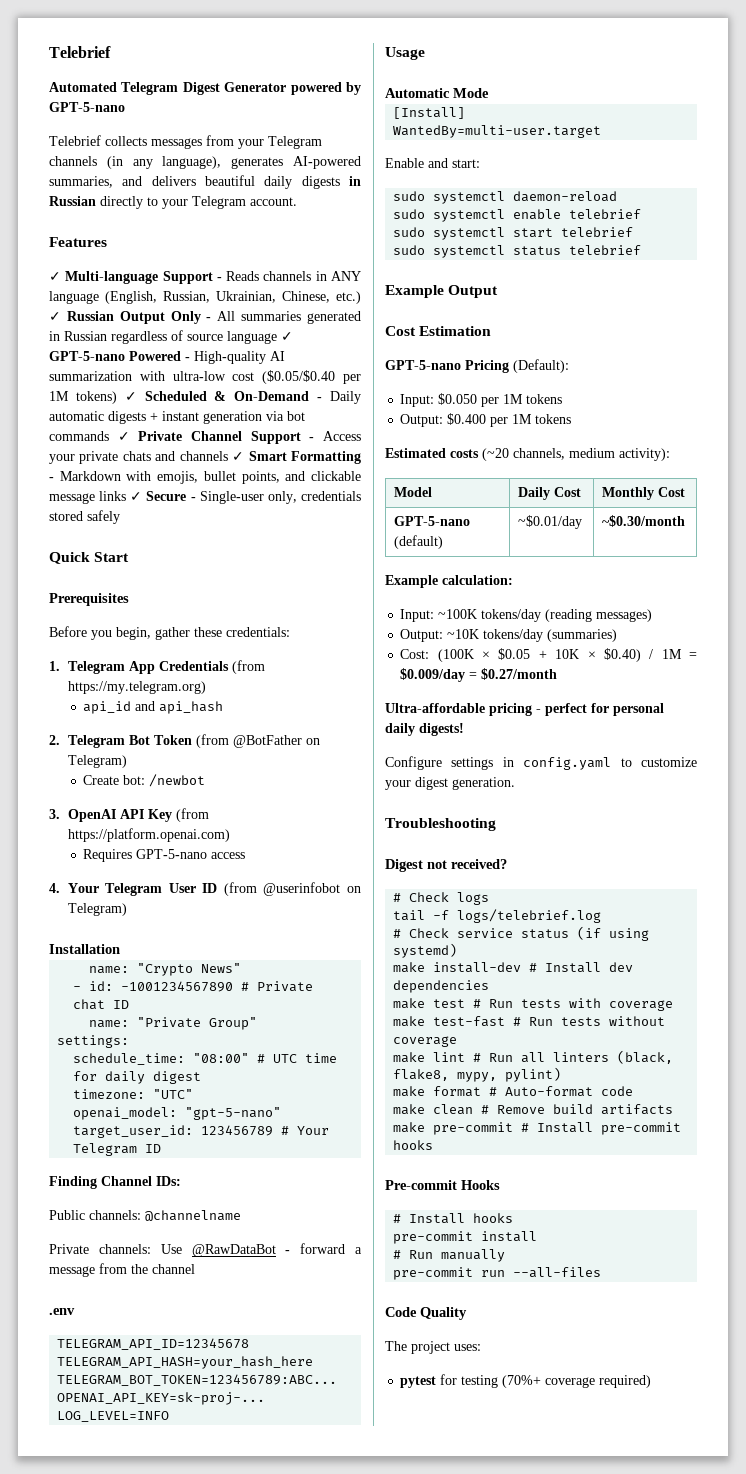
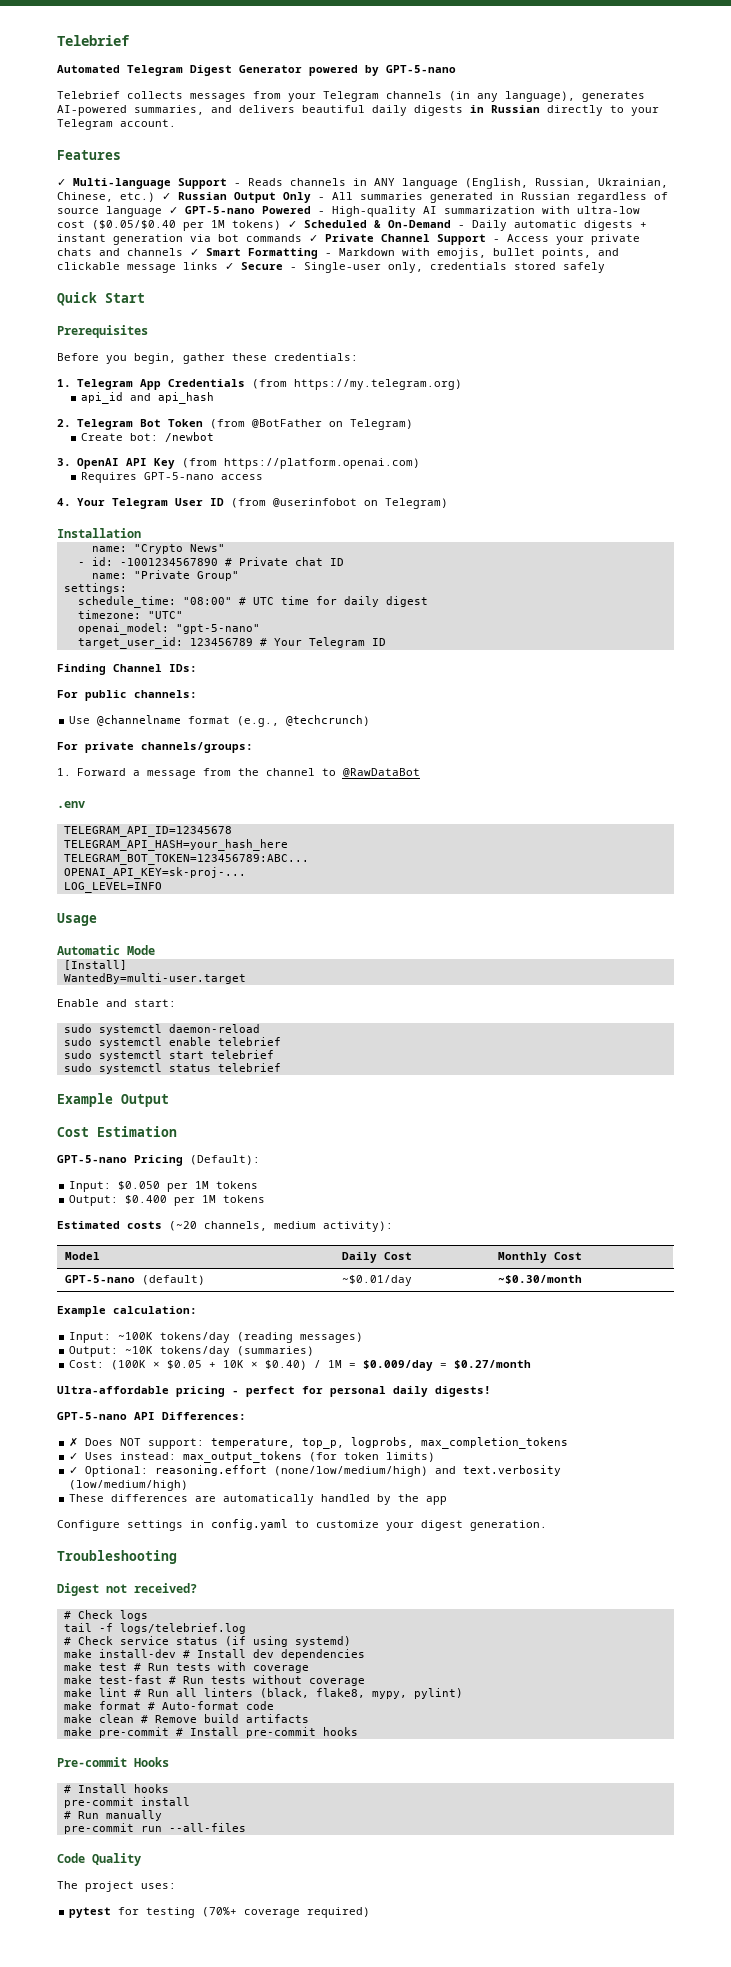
- Public channels: @channelname
- Private channels: Use @RawDataBot - forward a message from the channel
+ For public channels:
+ Use @channelname format (e.g., @techcrunch)
+ For private channels/groups:
+ 1. Forward a message from the channel to @RawDataBot
+ GPT-5-nano API Differences:
+ ✗ Does NOT support: temperature, top_p, logprobs, max_completion_tokens
+ ✓ Uses instead: max_output_tokens (for token limits)
+ ✓ Optional: reasoning.effort (none/low/medium/high) and text.verbosity (low/medium/high)
+ These differences are automatically handled by the app

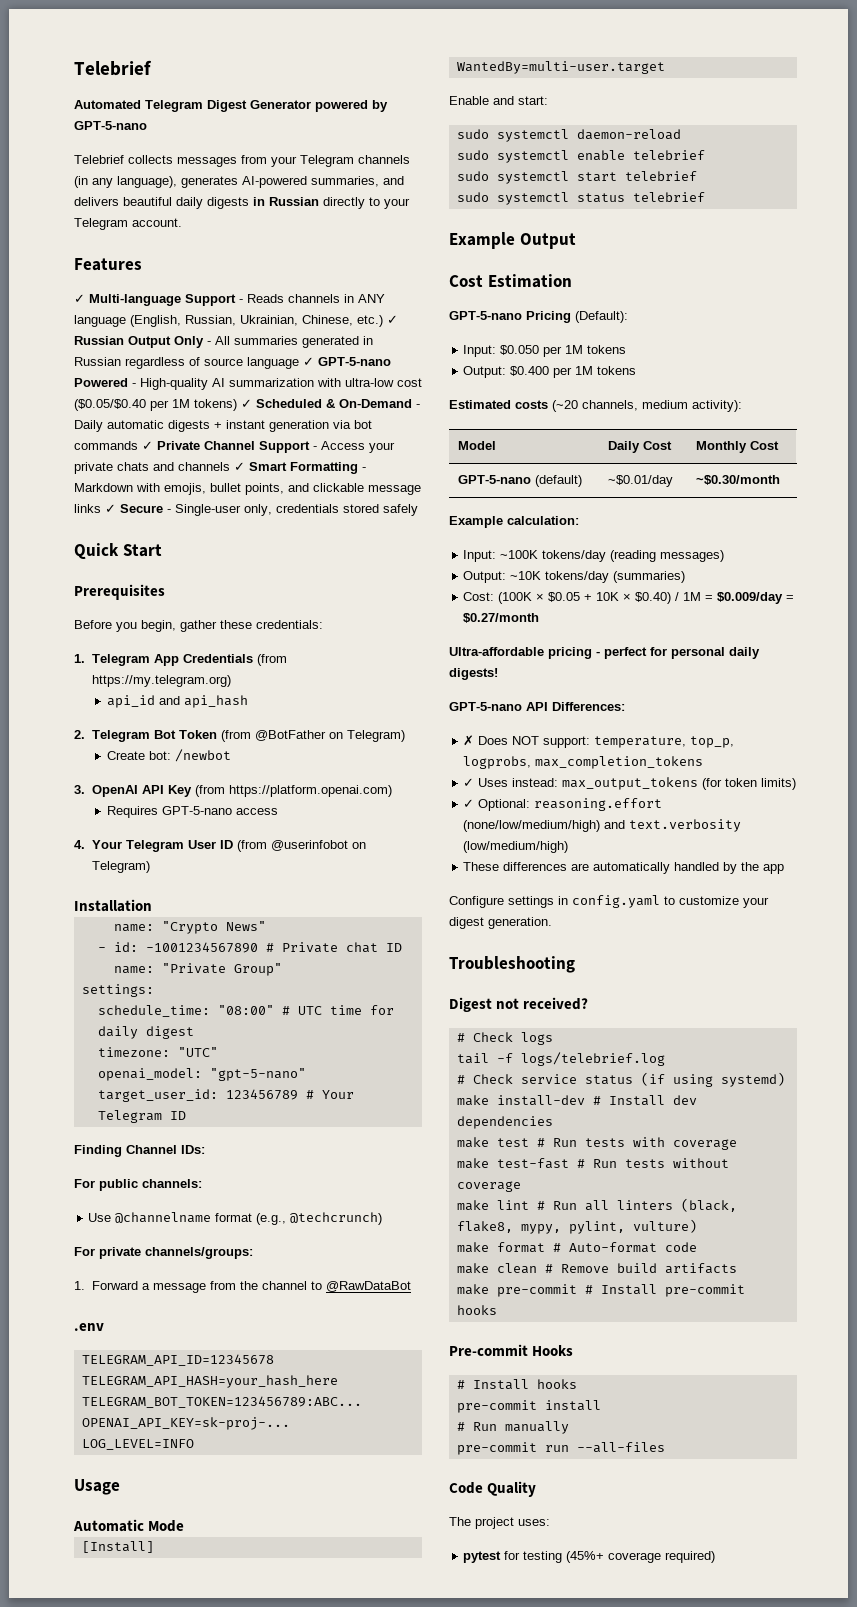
- make lint # Run all linters (black, flake8, mypy, pylint)
+ make lint # Run all linters (black, flake8, mypy, pylint, vulture)
- pytest for testing (70%+ coverage required)
+ pytest for testing (45%+ coverage required)

